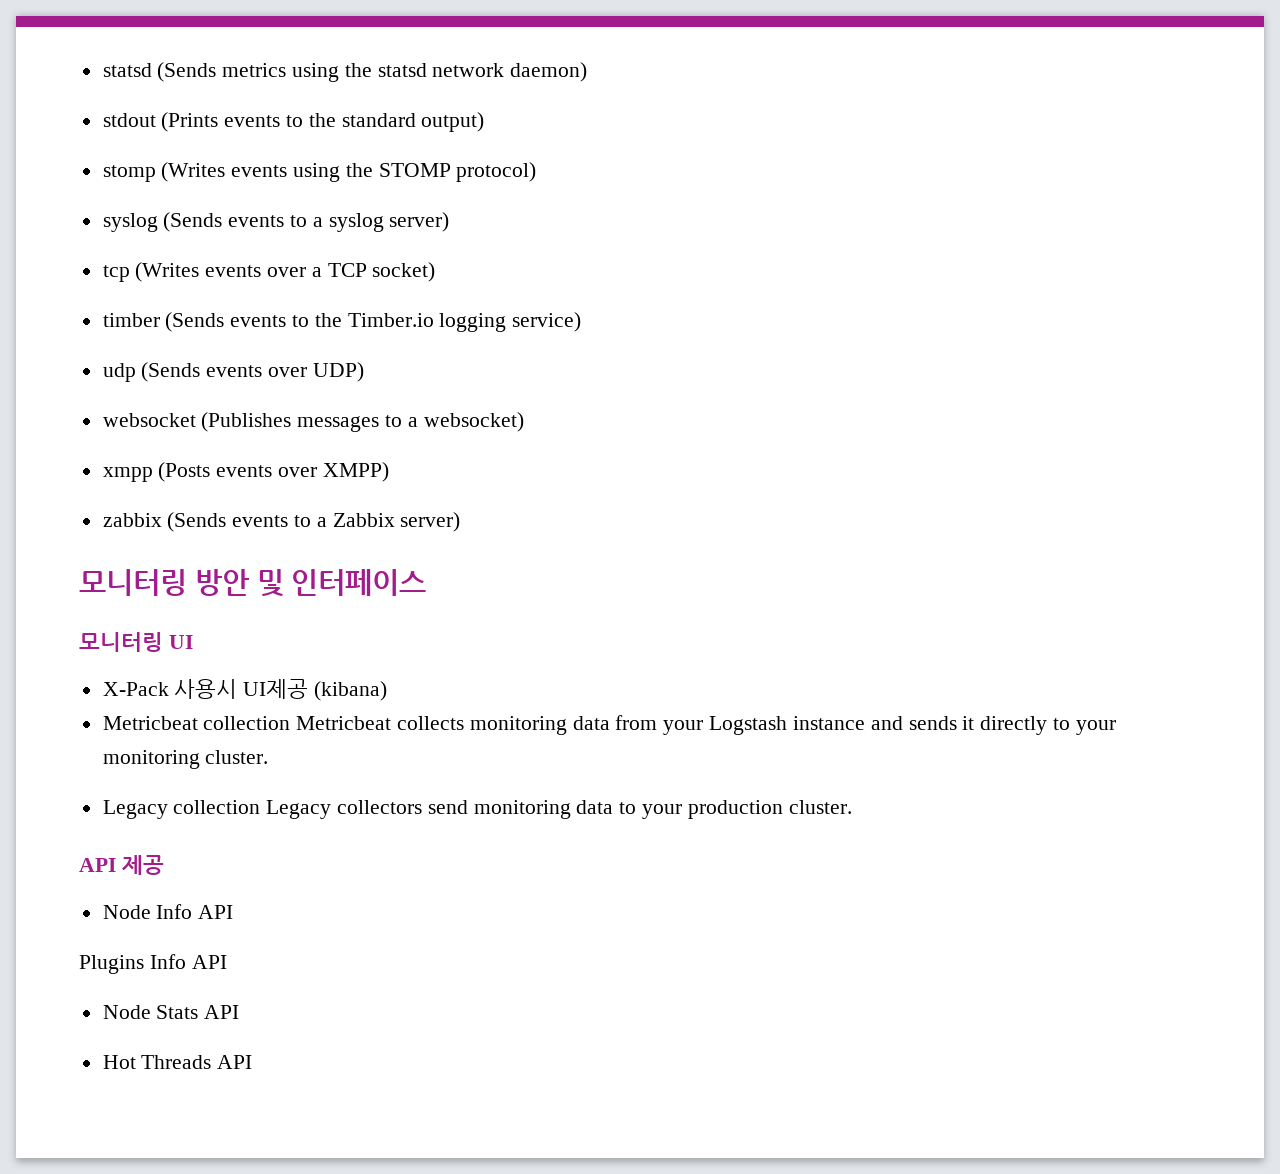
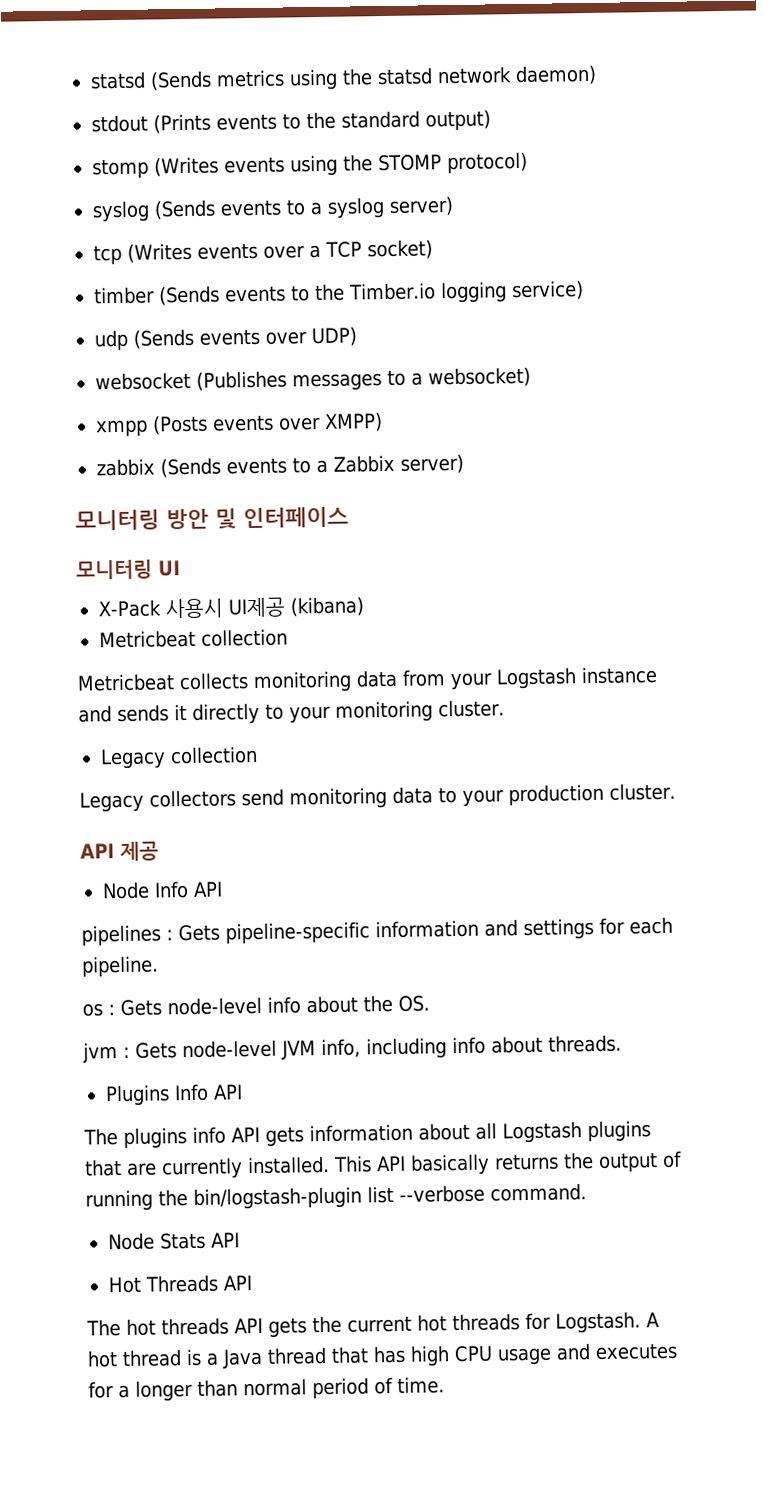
- Metricbeat collection Metricbeat collects monitoring data from your Logstash instance and sends it directly to your monitoring cluster.
+ Metricbeat collection
+ Metricbeat collects monitoring data from your Logstash instance and sends it directly to your monitoring cluster.
- Legacy collection Legacy collectors send monitoring data to your production cluster.
+ Legacy collection
+ Legacy collectors send monitoring data to your production cluster.
+ pipelines : Gets pipeline-specific information and settings for each pipeline.
+ os : Gets node-level info about the OS.
+ jvm : Gets node-level JVM info, including info about threads.
  Plugins Info API
+ The plugins info API gets information about all Logstash plugins that are currently installed. This API basically returns the output of running the bin/logstash-plugin list --verbose command.
+ The hot threads API gets the current hot threads for Logstash. A hot thread is a Java thread that has high CPU usage and executes for a longer than normal period of time.

